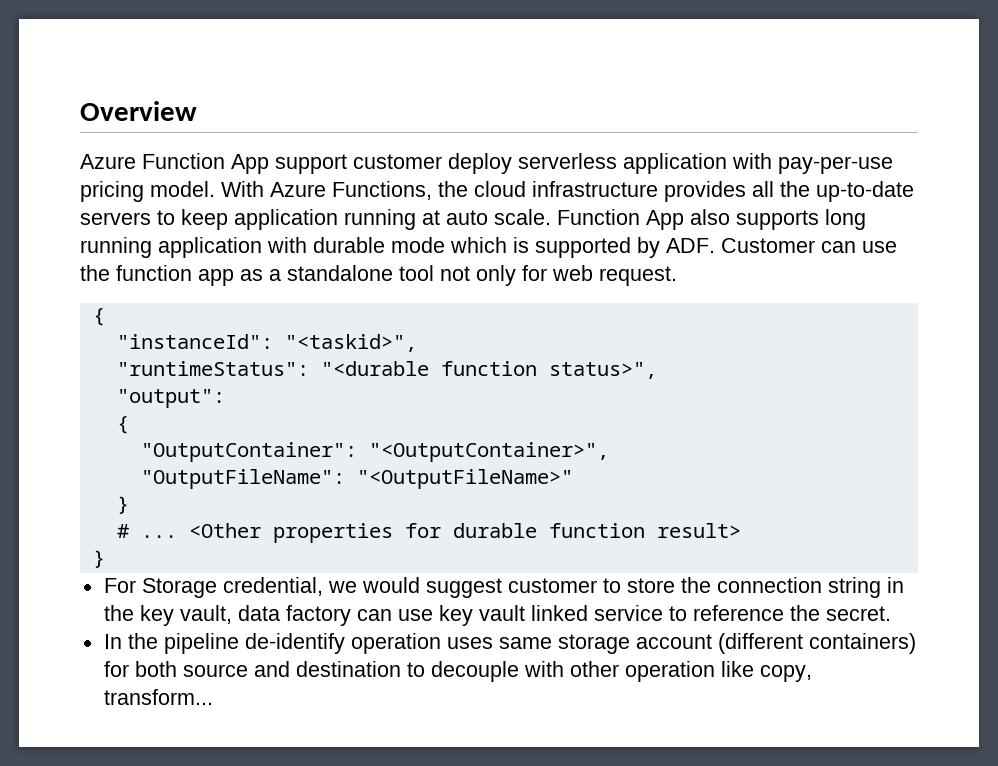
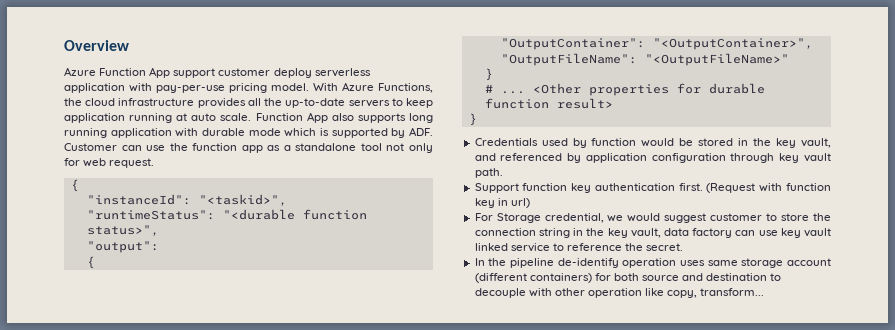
+ Credentials used by function would be stored in the key vault, and referenced by application configuration through key vault path.
+ Support function key authentication first. (Request with function key in url)

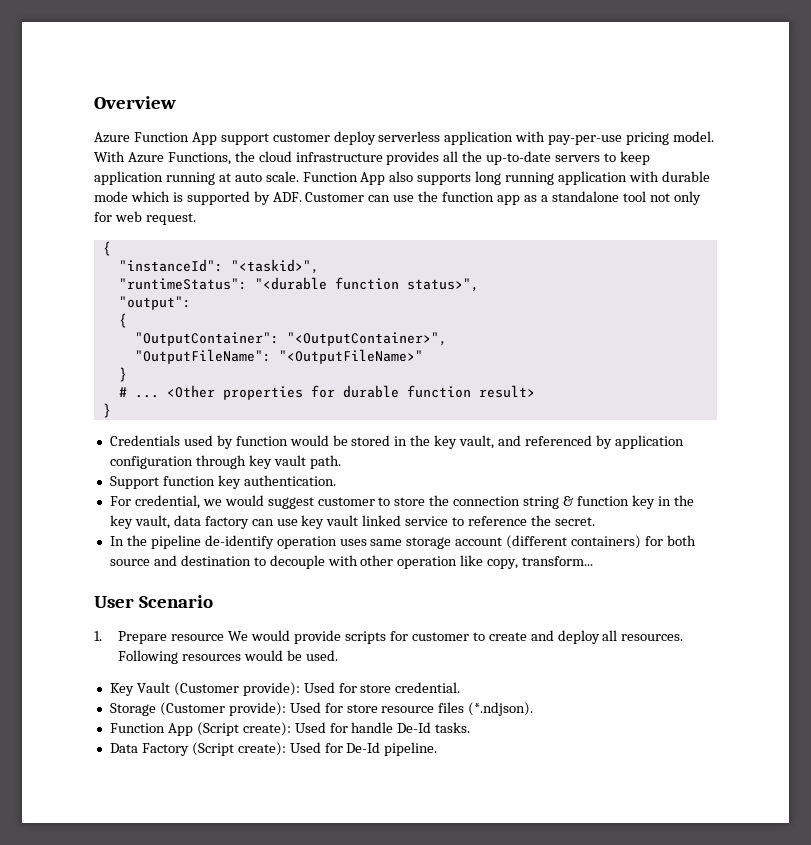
- Support function key authentication first. (Request with function key in url)
+ Support function key authentication.
- For Storage credential, we would suggest customer to store the connection string in the key vault, data factory can use key vault linked service to reference the secret.
+ For credential, we would suggest customer to store the connection string & function key in the key vault, data factory can use key vault linked service to reference the secret.
+ User Scenario
+ 1. Prepare resource We would provide scripts for customer to create and deploy all resources. Following resources would be used.
+ Key Vault (Customer provide): Used for store credential.
+ Storage (Customer provide): Used for store resource files (*.ndjson).
+ Function App (Script create): Used for handle De-Id tasks.
+ Data Factory (Script create): Used for De-Id pipeline.

